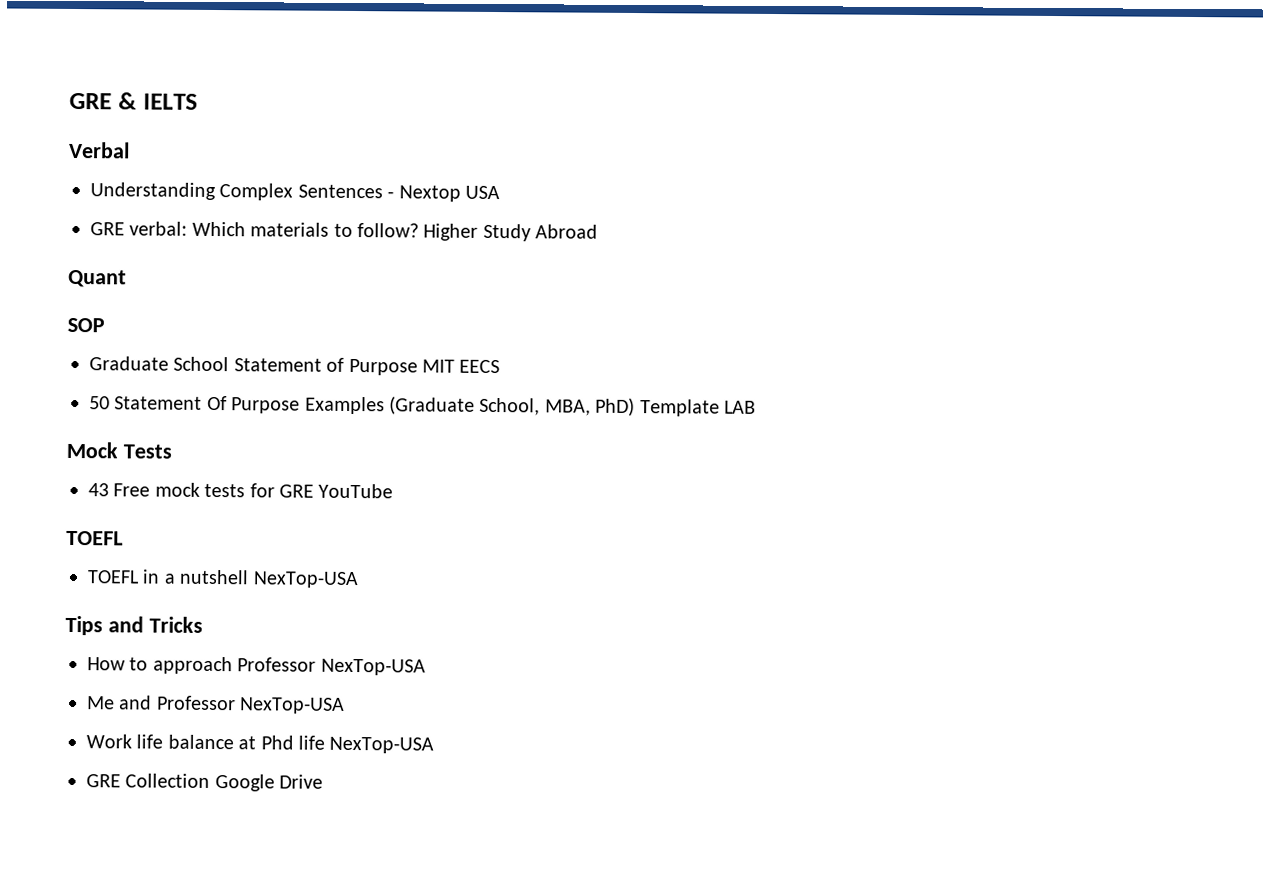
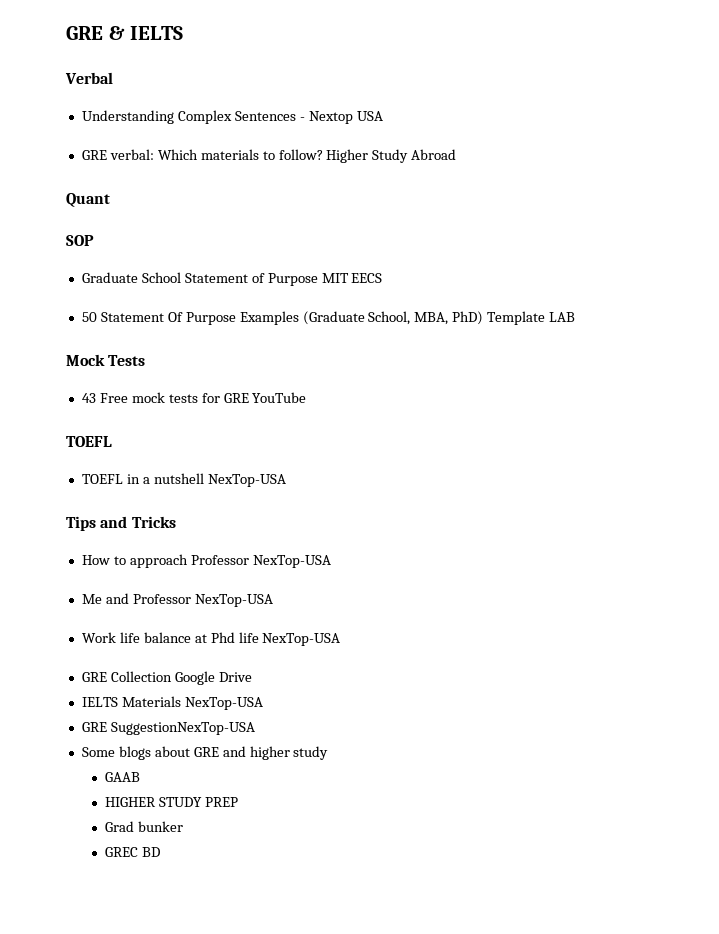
+ IELTS Materials NexTop-USA
+ GRE SuggestionNexTop-USA
+ Some blogs about GRE and higher study
+ GAAB
+ HIGHER STUDY PREP
+ Grad bunker
+ GREC BD

